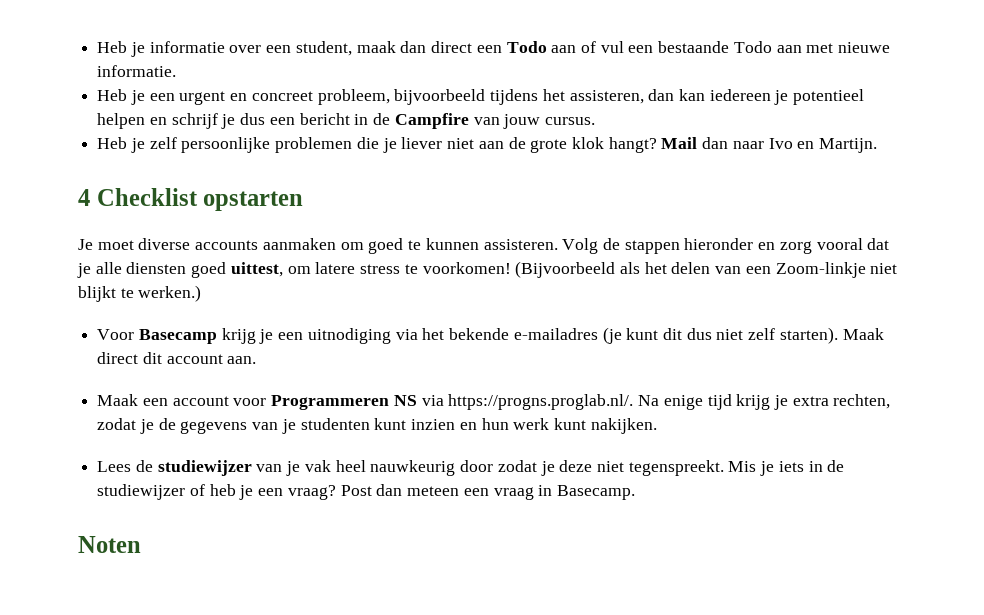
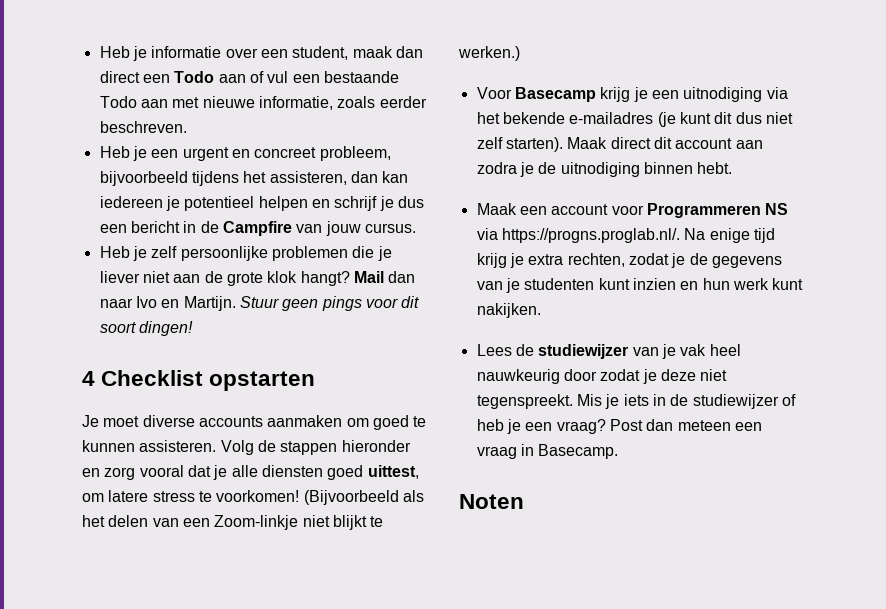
- Heb je informatie over een student, maak dan direct een Todo aan of vul een bestaande Todo aan met nieuwe informatie.
+ Heb je informatie over een student, maak dan direct een Todo aan of vul een bestaande Todo aan met nieuwe informatie, zoals eerder beschreven.
+ Stuur geen pings voor dit soort dingen!
- Maak direct dit account aan.
+ Maak direct dit account aan zodra je de uitnodiging binnen hebt.

